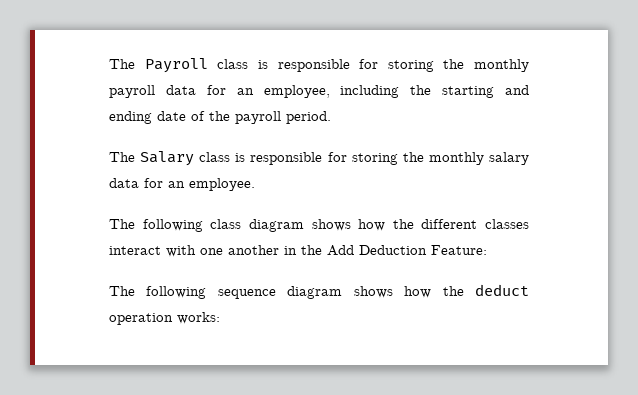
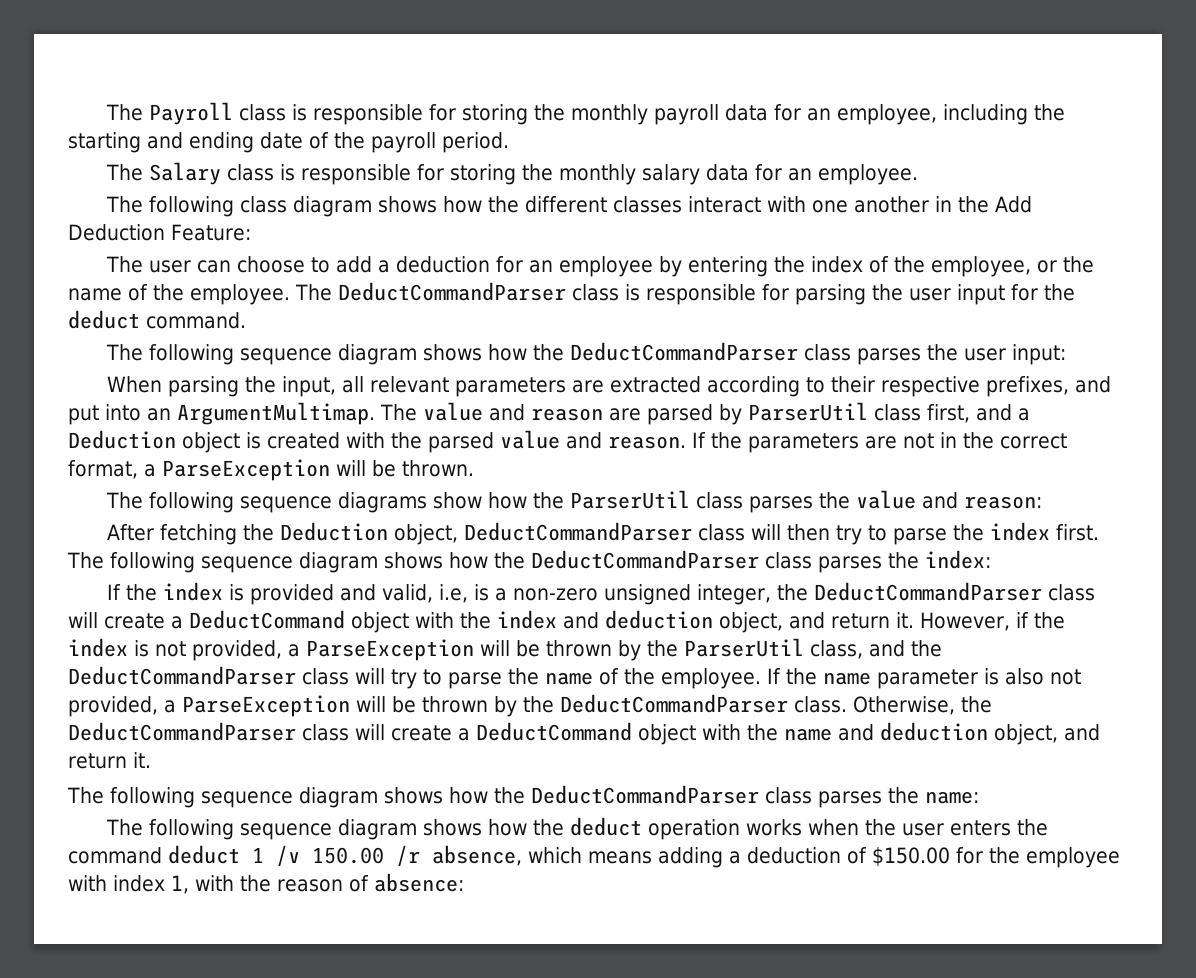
+ The user can choose to add a deduction for an employee by entering the index of the employee, or the name of the employee. The DeductCommandParser class is responsible for parsing the user input for the deduct command.
+ The following sequence diagram shows how the DeductCommandParser class parses the user input:
+ When parsing the input, all relevant parameters are extracted according to their respective prefixes, and put into an ArgumentMultimap. The value and reason are parsed by ParserUtil class first, and a Deduction object is created with the parsed value and reason. If the parameters are not in the correct format, a ParseException will be thrown.
+ The following sequence diagrams show how the ParserUtil class parses the value and reason:
+ After fetching the Deduction object, DeductCommandParser class will then try to parse the index first. The following sequence diagram shows how the DeductCommandParser class parses the index:
+ If the index is provided and valid, i.e, is a non-zero unsigned integer, the DeductCommandParser class will create a DeductCommand object with the index and deduction object, and return it. However, if the index is not provided, a ParseException will be thrown by the ParserUtil class, and the DeductCommandParser class will try to parse the name of the employee. If the name parameter is also not provided, a ParseException will be thrown by the DeductCommandParser class. Otherwise, the DeductCommandParser class will create a DeductCommand object with the name and deduction object, and return it.
+ The following sequence diagram shows how the DeductCommandParser class parses the name:
- The following sequence diagram shows how the deduct operation works:
+ The following sequence diagram shows how the deduct operation works when the user enters the command deduct 1 /v 150.00 /r absence, which means adding a deduction of $150.00 for the employee with index 1, with the reason of absence:

